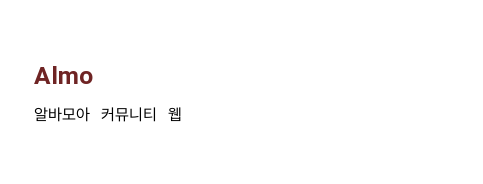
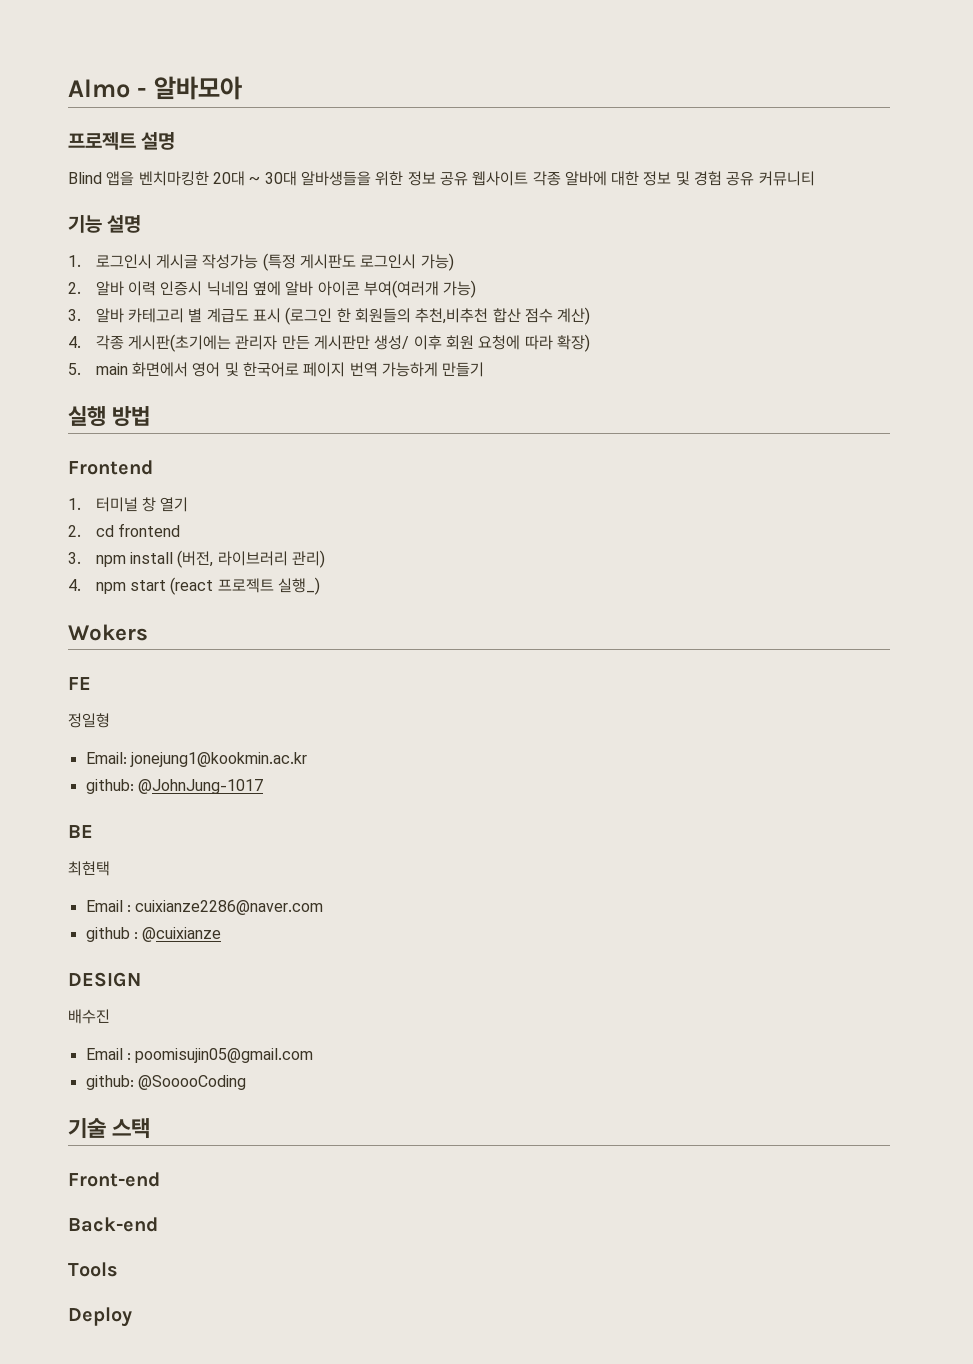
- Almo
- 알바모아 커뮤니티 웹
+ Almo - 알바모아
+ 프로젝트 설명
+ Blind 앱을 벤치마킹한 20대 ~ 30대 알바생들을 위한 정보 공유 웹사이트 각종 알바에 대한 정보 및 경험 공유 커뮤니티
+ 기능 설명
+ 1. 로그인시 게시글 작성가능 (특정 게시판도 로그인시 가능)
+ 2. 알바 이력 인증시 닉네임 옆에 알바 아이콘 부여(여러개 가능)
+ 3. 알바 카테고리 별 계급도 표시 (로그인 한 회원들의 추천,비추천 합산 점수 계산)
+ 4. 각종 게시판(초기에는 관리자 만든 게시판만 생성/ 이후 회원 요청에 따라 확장)
+ 5. main 화면에서 영어 및 한국어로 페이지 번역 가능하게 만들기
+ 실행 방법
+ Frontend
+ 1. 터미널 창 열기
+ 2. cd frontend
+ 3. npm install (버전, 라이브러리 관리)
+ 4. npm start (react 프로젝트 실행_)
+ Wokers
+ FE
+ 정일형
+ Email: jonejung1@kookmin.ac.kr
+ github: @JohnJung-1017
+ BE
+ 최현택
+ Email : cuixianze2286@naver.com
+ github : @cuixianze
+ DESIGN
+ 배수진
+ Email : poomisujin05@gmail.com
+ github: @SooooCoding
+ 기술 스택
+ Front-end
+ Back-end
+ Tools
+ Deploy

